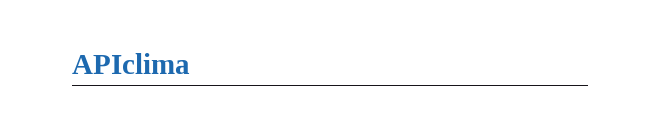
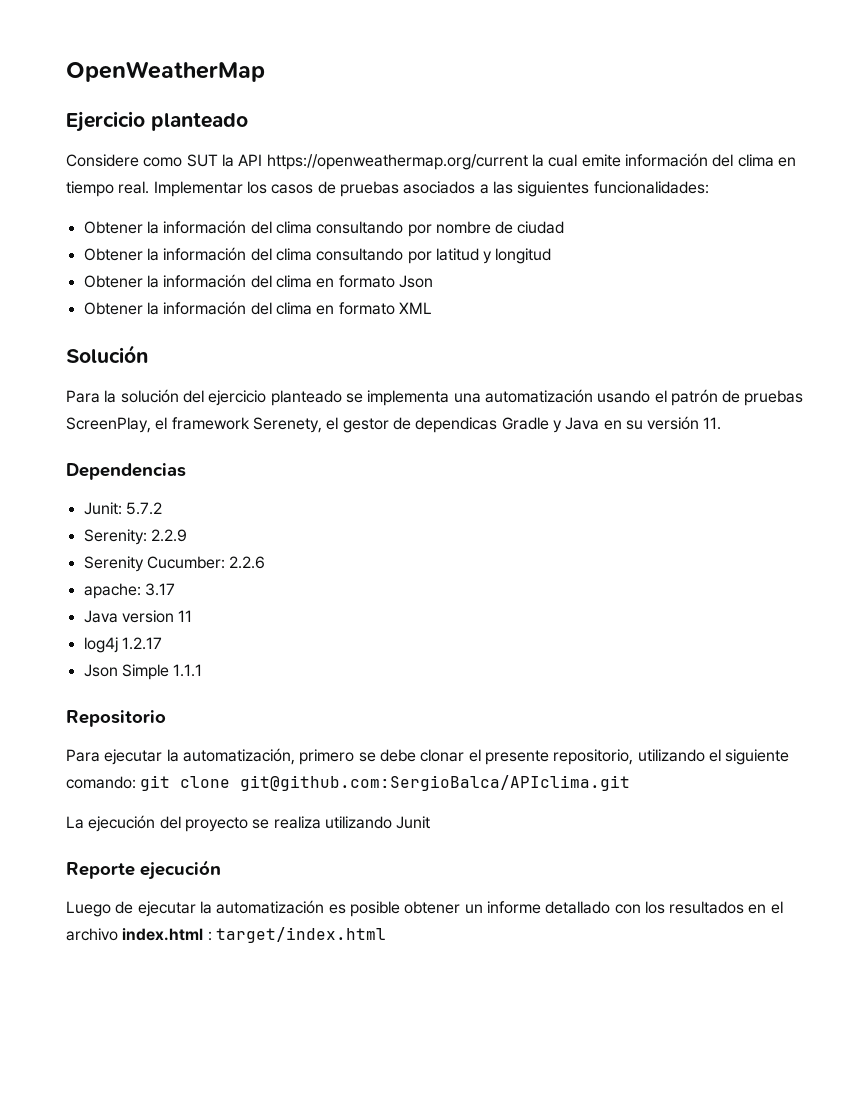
- APIclima
+ OpenWeatherMap
+ Ejercicio planteado
+ Considere como SUT la API https://openweathermap.org/current la cual emite información del clima en tiempo real. Implementar los casos de pruebas asociados a las siguientes funcionalidades:
+ Obtener la información del clima consultando por nombre de ciudad
+ Obtener la información del clima consultando por latitud y longitud
+ Obtener la información del clima en formato Json
+ Obtener la información del clima en formato XML
+ Solución
+ Para la solución del ejercicio planteado se implementa una automatización usando el patrón de pruebas ScreenPlay, el framework Serenety, el gestor de dependicas Gradle y Java en su versión 11.
+ Dependencias
+ Junit: 5.7.2
+ Serenity: 2.2.9
+ Serenity Cucumber: 2.2.6
+ apache: 3.17
+ Java version 11
+ log4j 1.2.17
+ Json Simple 1.1.1
+ Repositorio
+ Para ejecutar la automatización, primero se debe clonar el presente repositorio, utilizando el siguiente comando: git clone git@github.com:SergioBalca/APIclima.git
+ La ejecución del proyecto se realiza utilizando Junit
+ Reporte ejecución
+ Luego de ejecutar la automatización es posible obtener un informe detallado con los resultados en el archivo index.html : target/index.html

